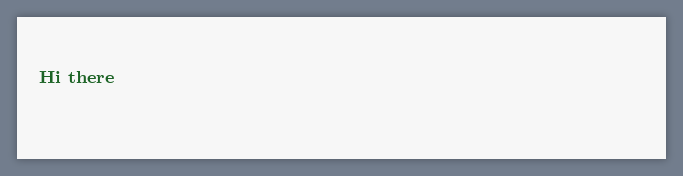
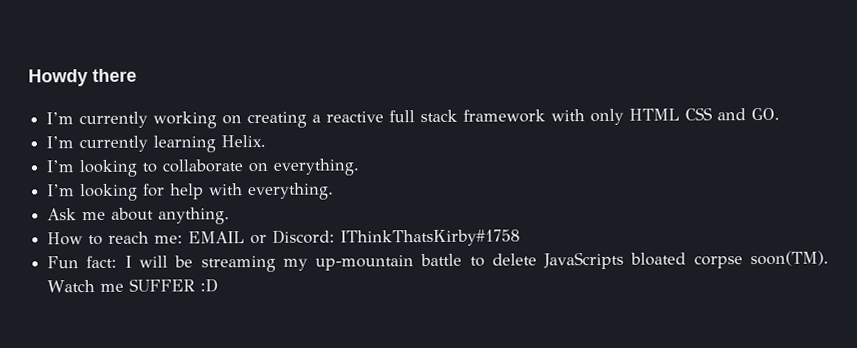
- Hi there
+ Howdy there
+ I’m currently working on creating a reactive full stack framework with only HTML CSS and GO.
+ I’m currently learning Helix.
+ I’m looking to collaborate on everything.
+ I’m looking for help with everything.
+ Ask me about anything.
+ How to reach me: EMAIL or Discord: IThinkThatsKirby#1758
+ Fun fact: I will be streaming my up-mountain battle to delete JavaScripts bloated corpse soon(TM). Watch me SUFFER :D

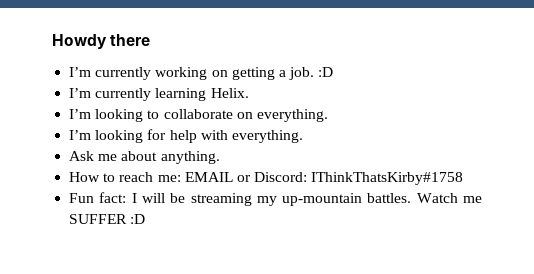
- I’m currently working on creating a reactive full stack framework with only HTML CSS and GO.
+ I’m currently working on getting a job. :D
- Fun fact: I will be streaming my up-mountain battle to delete JavaScripts bloated corpse soon(TM).
+ Fun fact: I will be streaming my up-mountain battles.

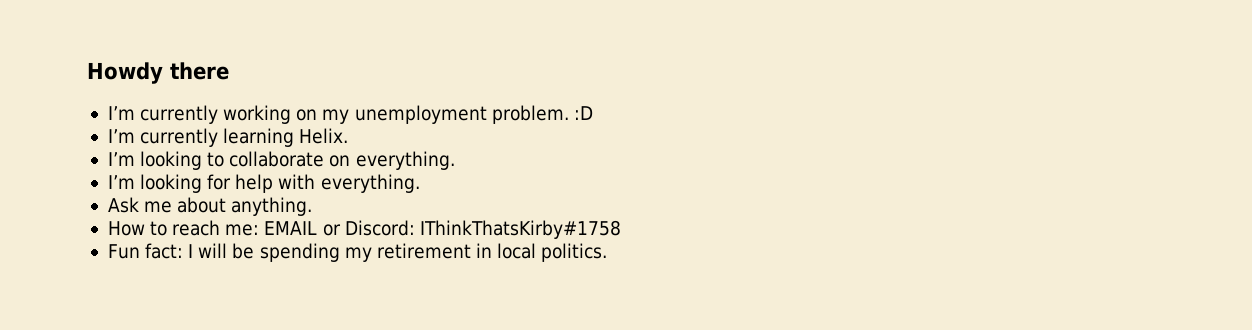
- I’m currently working on getting a job. :D
+ I’m currently working on my unemployment problem. :D
- Fun fact: I will be streaming my up-mountain battles. Watch me SUFFER :D
+ Fun fact: I will be spending my retirement in local politics.

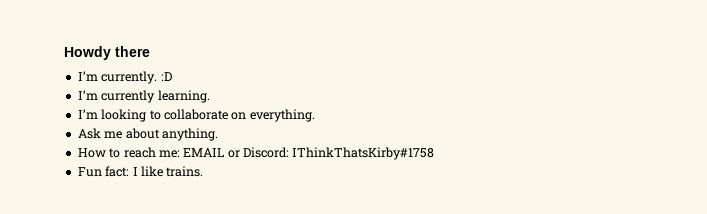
- I’m currently working on my unemployment problem. :D
+ I’m currently. :D
- I’m currently learning Helix.
+ I’m currently learning.
- I’m looking for help with everything.
- Fun fact: I will be spending my retirement in local politics.
+ Fun fact: I like trains.

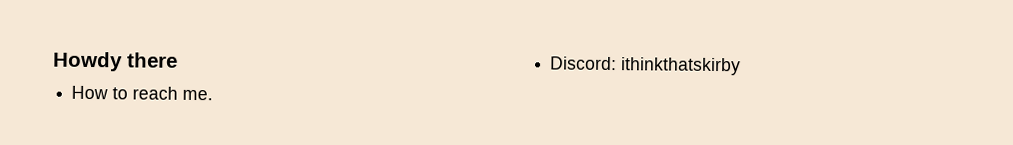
- I’m currently. :D
- I’m currently learning.
- I’m looking to collaborate on everything.
- Ask me about anything.
- How to reach me: EMAIL or Discord: IThinkThatsKirby#1758
- Fun fact: I like trains.
+ How to reach me.
+ Discord: ithinkthatskirby

